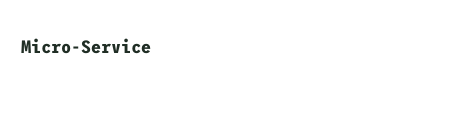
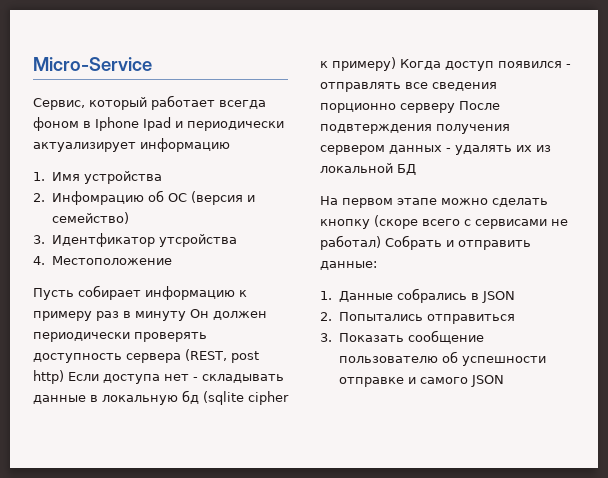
+ Cервис, который работает всегда фоном в Iphone Ipad и периодически актуализирует информацию
+ 1. Имя устройства
+ 2. Инфомрацию об ОС (версия и семейство)
+ 3. Идентфикатор утсройства
+ 4. Местоположение
+ Пусть собирает информацию к примеру раз в минуту Он должен периодически проверять доступность сервера (REST, post http) Если доступа нет - складывать данные в локальную бд (sqlite cipher к примеру) Когда доступ появился - отправлять все сведения порционно серверу После подвтерждения получения сервером данных - удалять их из локальной БД
+ На первом этапе можно сделать кнопку (скоре всего с сервисами не работал) Собрать и отправить данные:
+ 1. Данные собрались в JSON
+ 2. Попытались отправиться
+ 3. Показать сообщение пользователю об успешности отправке и самого JSON

